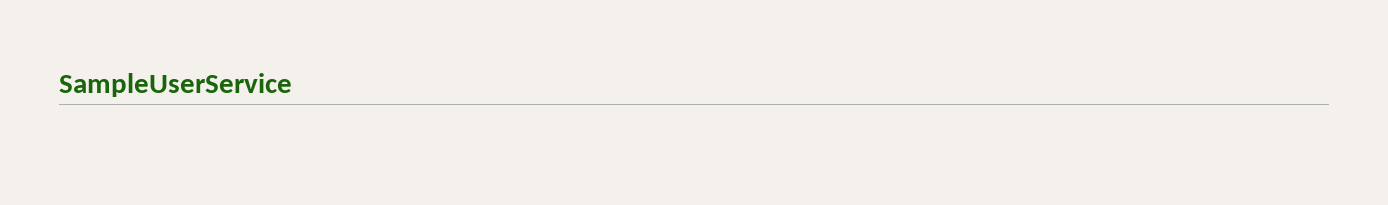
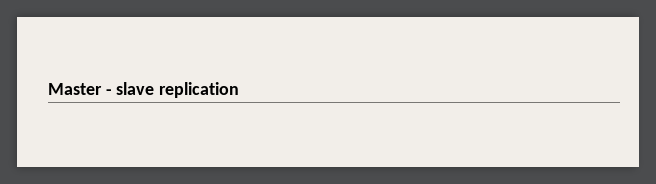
- SampleUserService
+ Master - slave replication

